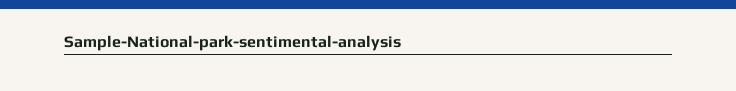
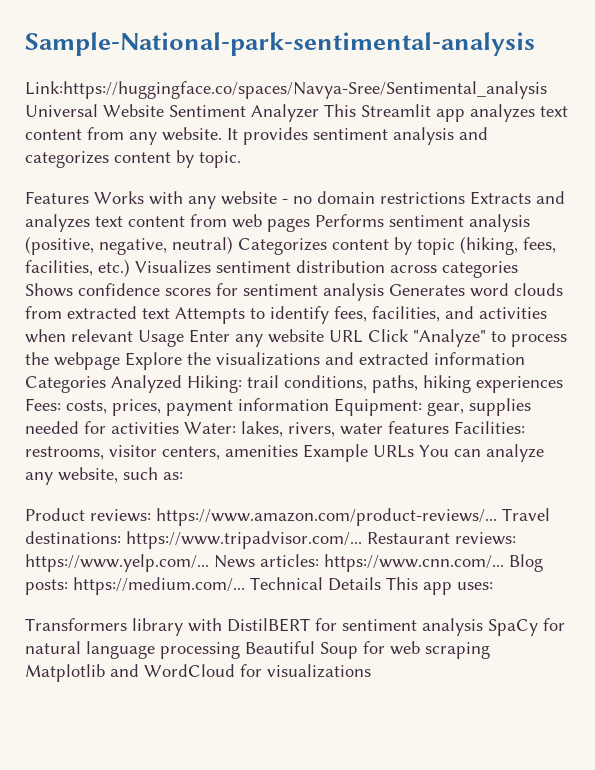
+ Link:https://huggingface.co/spaces/Navya-Sree/Sentimental_analysis Universal Website Sentiment Analyzer This Streamlit app analyzes text content from any website. It provides sentiment analysis and categorizes content by topic.
+ Features Works with any website - no domain restrictions Extracts and analyzes text content from web pages Performs sentiment analysis (positive, negative, neutral) Categorizes content by topic (hiking, fees, facilities, etc.) Visualizes sentiment distribution across categories Shows confidence scores for sentiment analysis Generates word clouds from extracted text Attempts to identify fees, facilities, and activities when relevant Usage Enter any website URL Click "Analyze" to process the webpage Explore the visualizations and extracted information Categories Analyzed Hiking: trail conditions, paths, hiking experiences Fees: costs, prices, payment information Equipment: gear, supplies needed for activities Water: lakes, rivers, water features Facilities: restrooms, visitor centers, amenities Example URLs You can analyze any website, such as:
+ Product reviews: https://www.amazon.com/product-reviews/... Travel destinations: https://www.tripadvisor.com/... Restaurant reviews: https://www.yelp.com/... News articles: https://www.cnn.com/... Blog posts: https://medium.com/... Technical Details This app uses:
+ Transformers library with DistilBERT for sentiment analysis SpaCy for natural language processing Beautiful Soup for web scraping Matplotlib and WordCloud for visualizations

